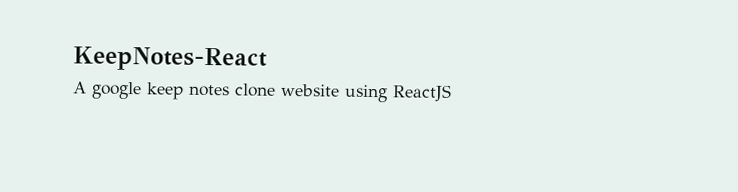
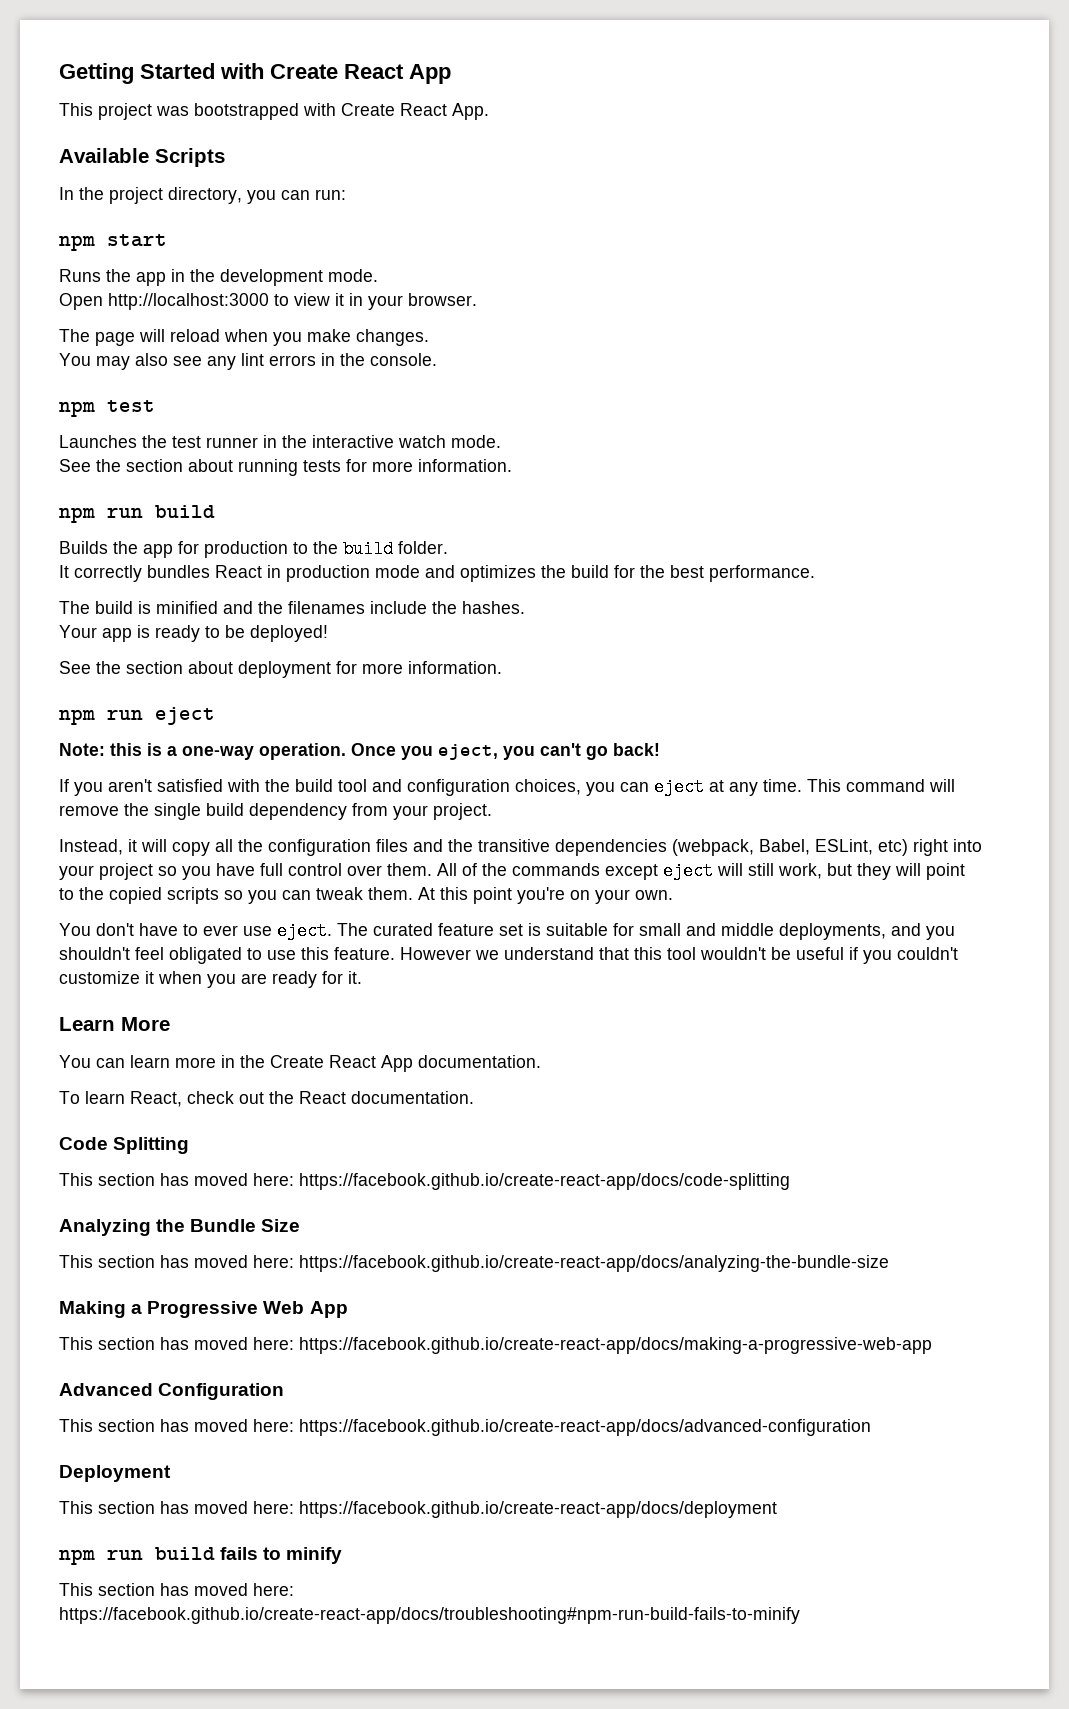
- KeepNotes-React
- A google keep notes clone website using ReactJS
+ Getting Started with Create React App
+ This project was bootstrapped with Create React App.
+ Available Scripts
+ In the project directory, you can run:
+ npm start
+ Runs the app in the development mode.
+ Open http://localhost:3000 to view it in your browser.
+ The page will reload when you make changes.
+ You may also see any lint errors in the console.
+ npm test
+ Launches the test runner in the interactive watch mode.
+ See the section about running tests for more information.
+ npm run build
+ Builds the app for production to the build folder.
+ It correctly bundles React in production mode and optimizes the build for the best performance.
+ The build is minified and the filenames include the hashes.
+ Your app is ready to be deployed!
+ See the section about deployment for more information.
+ npm run eject
+ Note: this is a one-way operation. Once you eject, you can't go back!
+ If you aren't satisfied with the build tool and configuration choices, you can eject at any time. This command will remove the single build dependency from your project.
+ Instead, it will copy all the configuration files and the transitive dependencies (webpack, Babel, ESLint, etc) right into your project so you have full control over them. All of the commands except eject will still work, but they will point to the copied scripts so you can tweak them. At this point you're on your own.
+ You don't have to ever use eject. The curated feature set is suitable for small and middle deployments, and you shouldn't feel obligated to use this feature. However we understand that this tool wouldn't be useful if you couldn't customize it when you are ready for it.
+ Learn More
+ You can learn more in the Create React App documentation.
+ To learn React, check out the React documentation.
+ Code Splitting
+ This section has moved here: https://facebook.github.io/create-react-app/docs/code-splitting
+ Analyzing the Bundle Size
+ This section has moved here: https://facebook.github.io/create-react-app/docs/analyzing-the-bundle-size
+ Making a Progressive Web App
+ This section has moved here: https://facebook.github.io/create-react-app/docs/making-a-progressive-web-app
+ Advanced Configuration
+ This section has moved here: https://facebook.github.io/create-react-app/docs/advanced-configuration
+ Deployment
+ This section has moved here: https://facebook.github.io/create-react-app/docs/deployment
+ npm run build fails to minify
+ This section has moved here: https://facebook.github.io/create-react-app/docs/troubleshooting#npm-run-build-fails-to-minify

